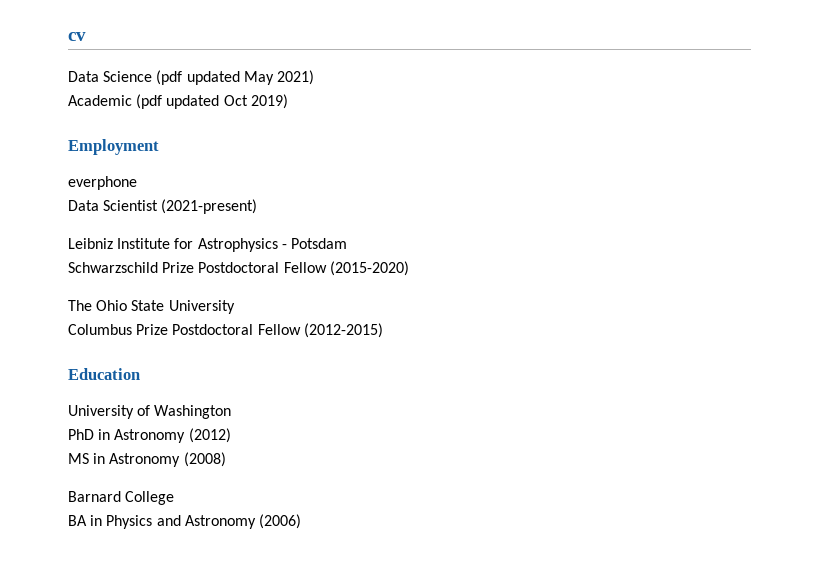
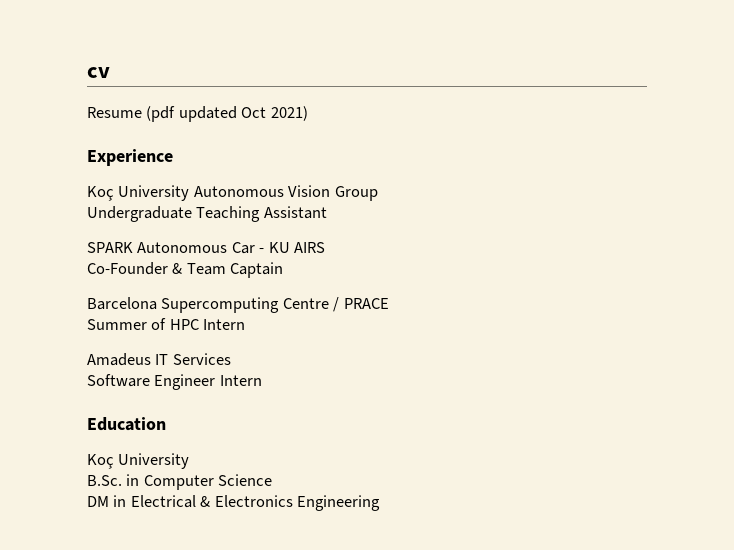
- Data Science (pdf updated May 2021)
- Academic (pdf updated Oct 2019)
- Employment
- everphone
- Data Scientist (2021-present)
- Leibniz Institute for Astrophysics - Potsdam
- Schwarzschild Prize Postdoctoral Fellow (2015-2020)
- The Ohio State University
- Columbus Prize Postdoctoral Fellow (2012-2015)
+ Resume (pdf updated Oct 2021)
+ Experience
+ Koç University Autonomous Vision Group
+ Undergraduate Teaching Assistant
+ SPARK Autonomous Car - KU AIRS
+ Co-Founder & Team Captain
+ Barcelona Supercomputing Centre / PRACE
+ Summer of HPC Intern
+ Amadeus IT Services
+ Software Engineer Intern
  Education
- University of Washington
- PhD in Astronomy (2012)
- MS in Astronomy (2008)
- Barnard College
- BA in Physics and Astronomy (2006)
+ Koç University
+ B.Sc. in Computer Science
+ DM in Electrical & Electronics Engineering

